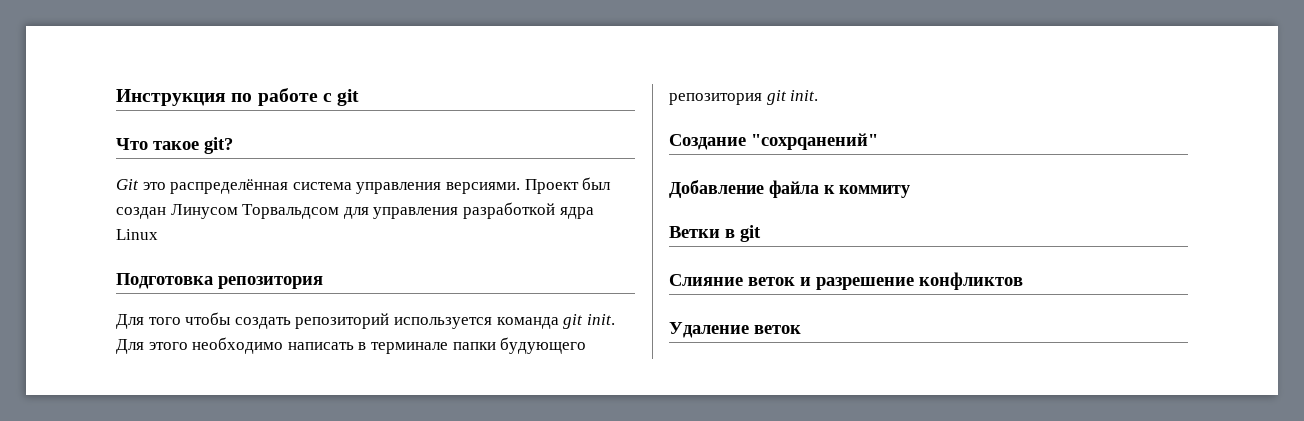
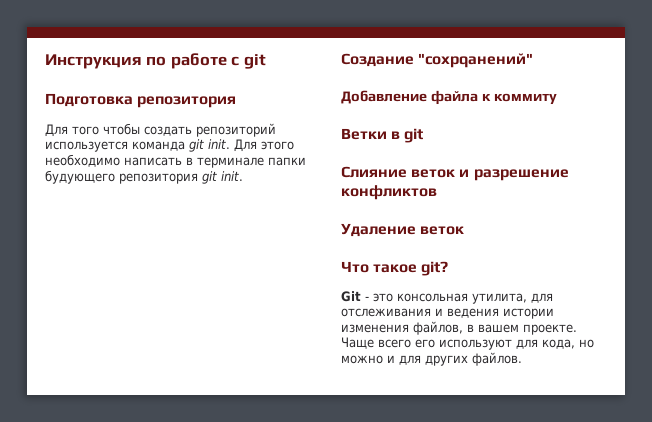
- Что такое git?
- Git это распределённая система управления версиями. Проект был создан Линусом Торвальдсом для управления разработкой ядра Linux
+ Что такое git?
+ Git - это консольная утилита, для отслеживания и ведения истории изменения файлов, в вашем проекте. Чаще всего его используют для кода, но можно и для других файлов.

